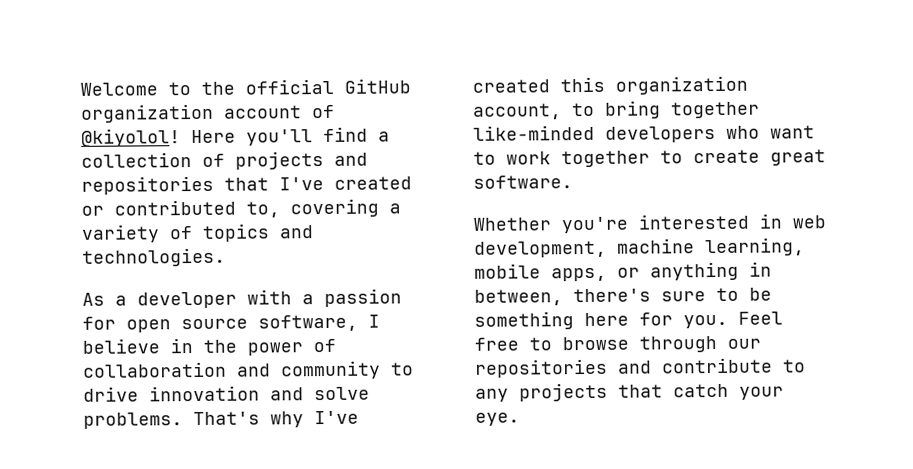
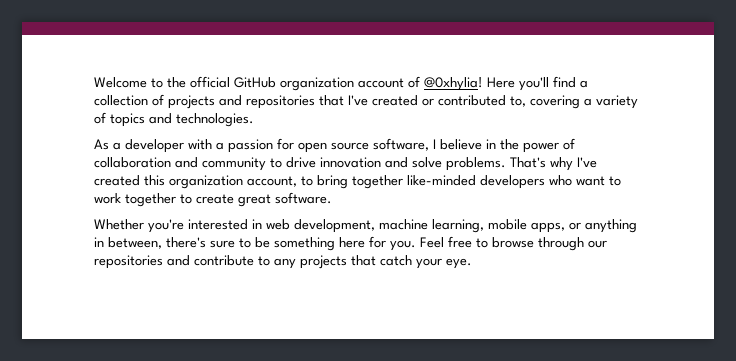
- Welcome to the official GitHub organization account of @kiyolol!
+ Welcome to the official GitHub organization account of @0xhylia!

